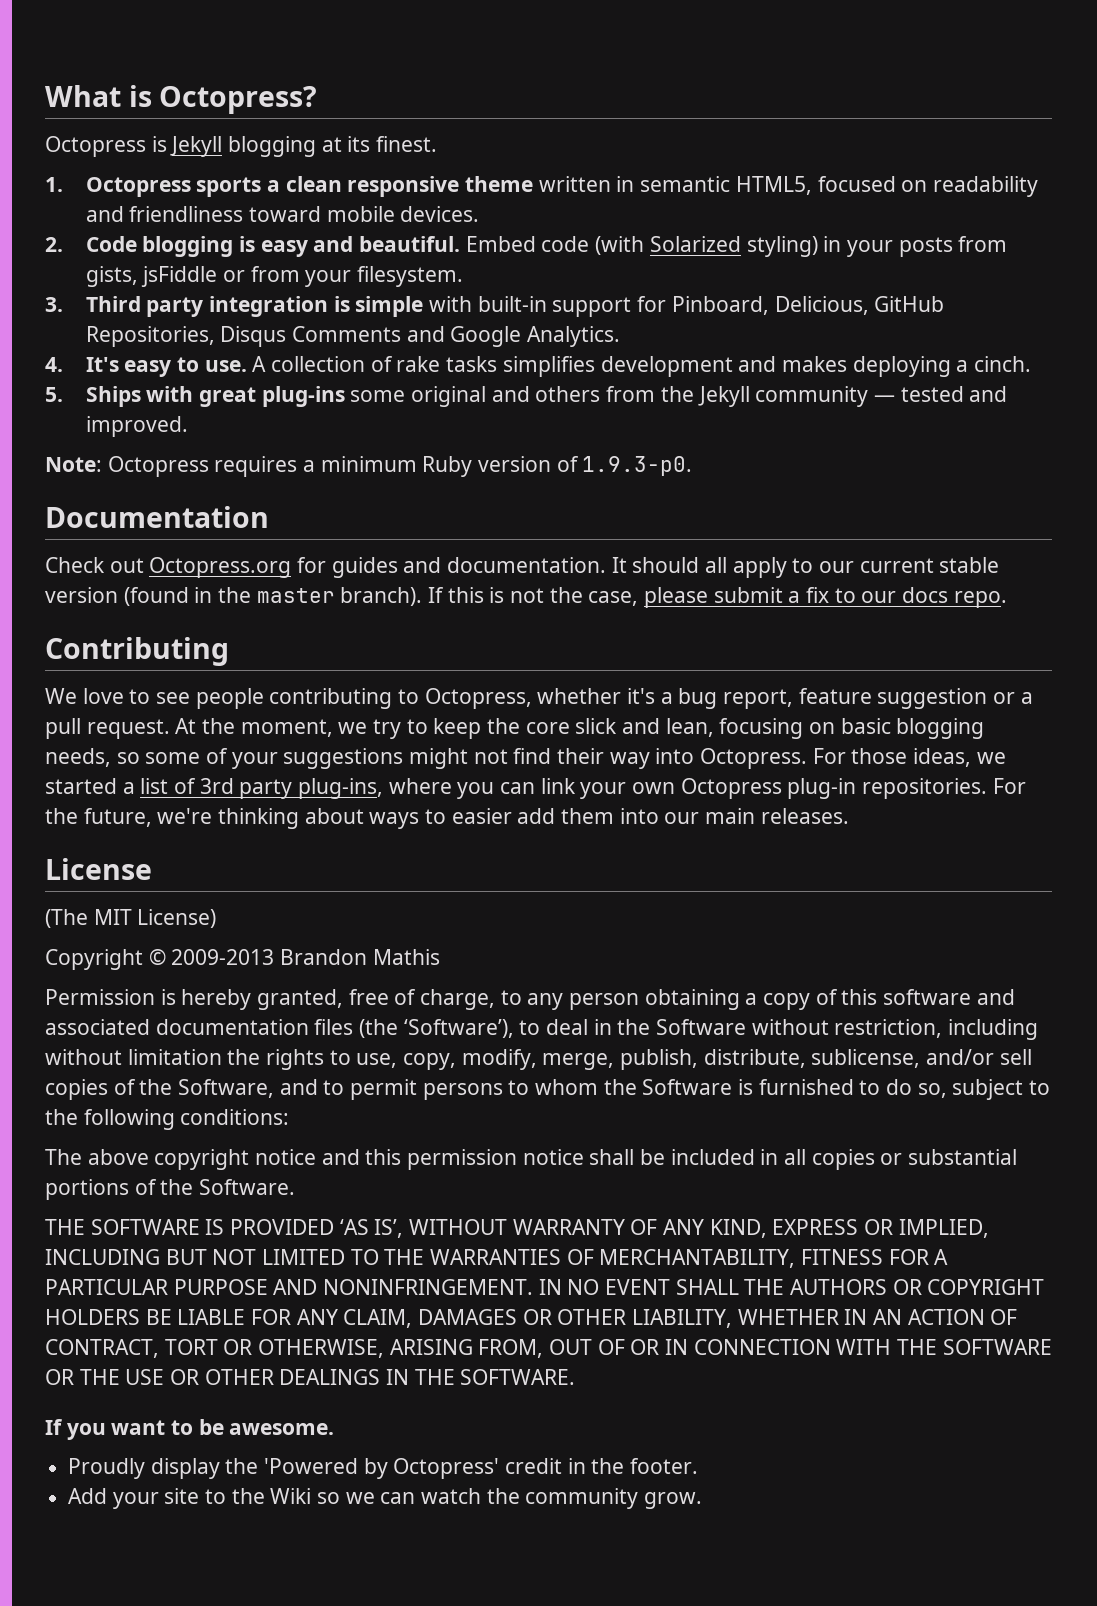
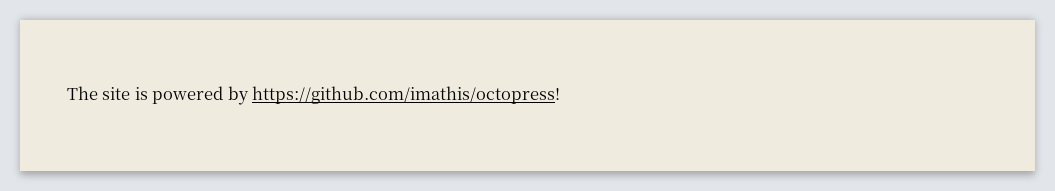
- What is Octopress?
- Octopress is Jekyll blogging at its finest.
- 1. Octopress sports a clean responsive theme written in semantic HTML5, focused on readability and friendliness toward mobile devices.
- 2. Code blogging is easy and beautiful. Embed code (with Solarized styling) in your posts from gists, jsFiddle or from your filesystem.
- 3. Third party integration is simple with built-in support for Pinboard, Delicious, GitHub Repositories, Disqus Comments and Google Analytics.
- 4. It's easy to use. A collection of rake tasks simplifies development and makes deploying a cinch.
- 5. Ships with great plug-ins some original and others from the Jekyll community — tested and improved.
- Note: Octopress requires a minimum Ruby version of 1.9.3-p0.
- Documentation
- Check out Octopress.org for guides and documentation. It should all apply to our current stable version (found in the master branch). If this is not the case, please submit a fix to our docs repo.
- Contributing
- We love to see people contributing to Octopress, whether it's a bug report, feature suggestion or a pull request. At the moment, we try to keep the core slick and lean, focusing on basic blogging needs, so some of your suggestions might not find their way into Octopress. For those ideas, we started a list of 3rd party plug-ins, where you can link your own Octopress plug-in repositories. For the future, we're thinking about ways to easier add them into our main releases.
- License
- (The MIT License)
- Copyright © 2009-2013 Brandon Mathis
- Permission is hereby granted, free of charge, to any person obtaining a copy of this software and associated documentation files (the ‘Software’), to deal in the Software without restriction, including without limitation the rights to use, copy, modify, merge, publish, distribute, sublicense, and/or sell copies of the Software, and to permit persons to whom the Software is furnished to do so, subject to the following conditions:
- The above copyright notice and this permission notice shall be included in all copies or substantial portions of the Software.
- THE SOFTWARE IS PROVIDED ‘AS IS’, WITHOUT WARRANTY OF ANY KIND, EXPRESS OR IMPLIED, INCLUDING BUT NOT LIMITED TO THE WARRANTIES OF MERCHANTABILITY, FITNESS FOR A PARTICULAR PURPOSE AND NONINFRINGEMENT. IN NO EVENT SHALL THE AUTHORS OR COPYRIGHT HOLDERS BE LIABLE FOR ANY CLAIM, DAMAGES OR OTHER LIABILITY, WHETHER IN AN ACTION OF CONTRACT, TORT OR OTHERWISE, ARISING FROM, OUT OF OR IN CONNECTION WITH THE SOFTWARE OR THE USE OR OTHER DEALINGS IN THE SOFTWARE.
- If you want to be awesome.
- Proudly display the 'Powered by Octopress' credit in the footer.
- Add your site to the Wiki so we can watch the community grow.
+ The site is powered by https://github.com/imathis/octopress!

